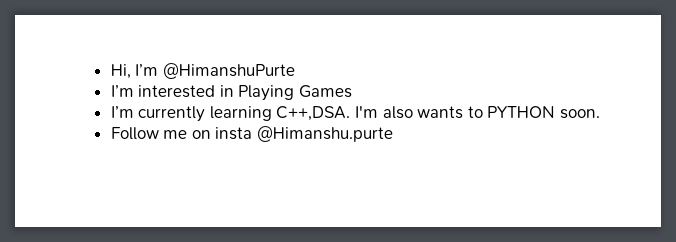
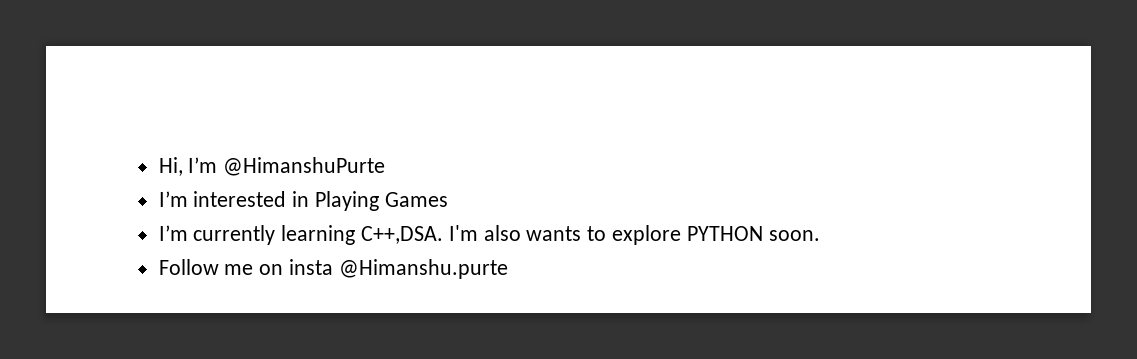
- I'm also wants to PYTHON soon.
+ I'm also wants to explore PYTHON soon.

